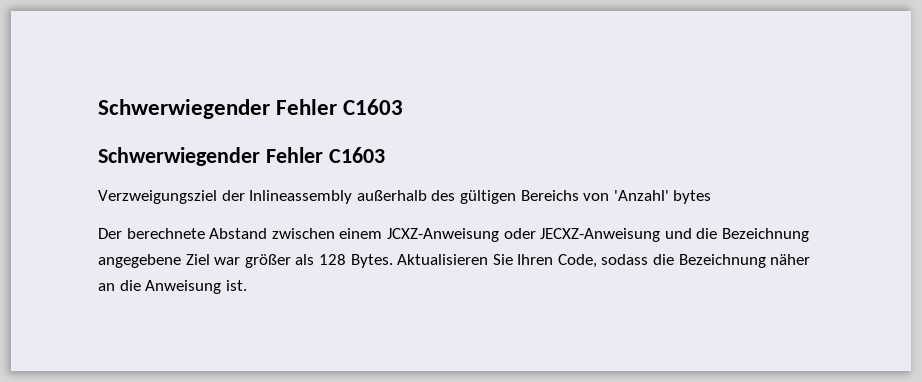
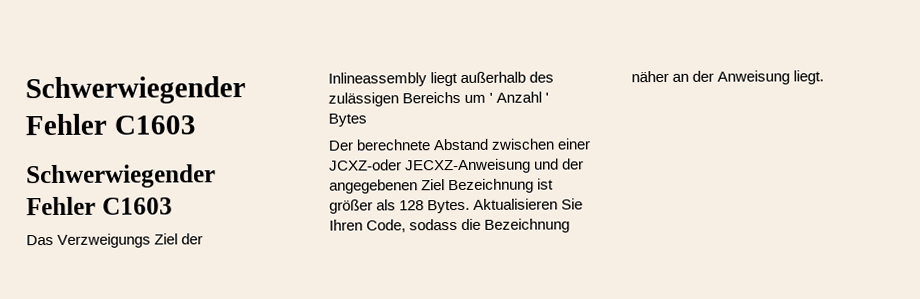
- Verzweigungsziel der Inlineassembly außerhalb des gültigen Bereichs von 'Anzahl' bytes
- Der berechnete Abstand zwischen einem JCXZ-Anweisung oder JECXZ-Anweisung und die Bezeichnung angegebene Ziel war größer als 128 Bytes.
+ Das Verzweigungs Ziel der Inlineassembly liegt außerhalb des zulässigen Bereichs um ' Anzahl ' Bytes
+ Der berechnete Abstand zwischen einer JCXZ-oder JECXZ-Anweisung und der angegebenen Ziel Bezeichnung ist größer als 128 Bytes.
- Aktualisieren Sie Ihren Code, sodass die Bezeichnung näher an die Anweisung ist.
+ Aktualisieren Sie Ihren Code, sodass die Bezeichnung näher an der Anweisung liegt.

